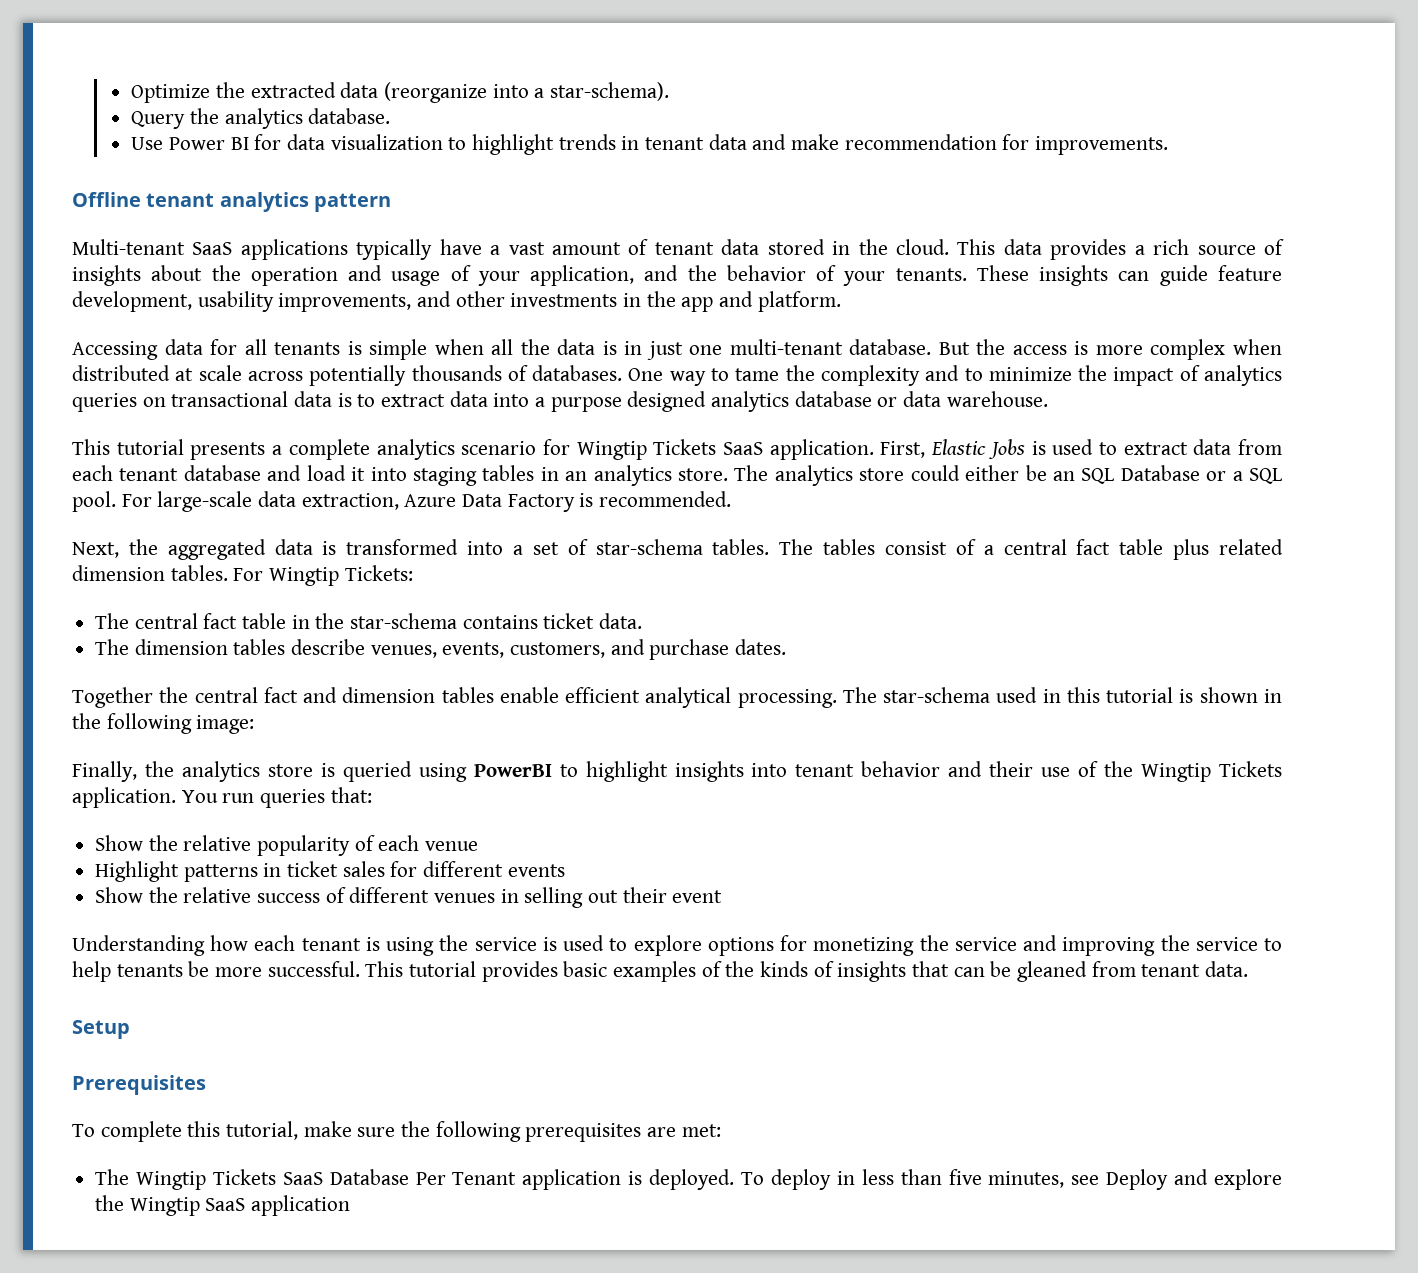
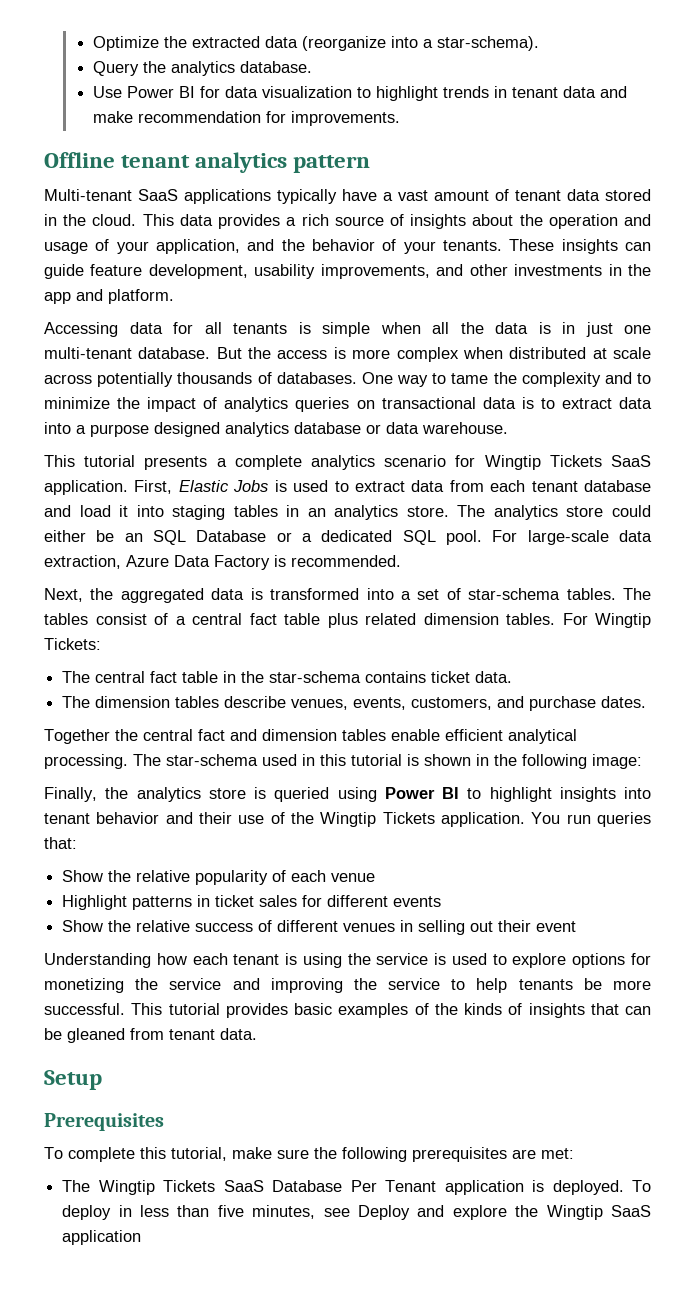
- The analytics store could either be an SQL Database or a SQL pool.
+ The analytics store could either be an SQL Database or a dedicated SQL pool.
- Finally, the analytics store is queried using PowerBI to highlight insights into tenant behavior and their use of the Wingtip Tickets application.
+ Finally, the analytics store is queried using Power BI to highlight insights into tenant behavior and their use of the Wingtip Tickets application.

